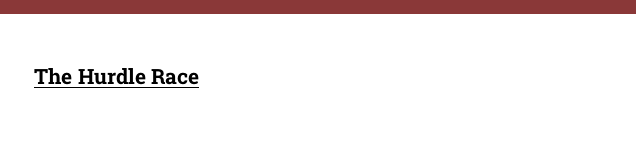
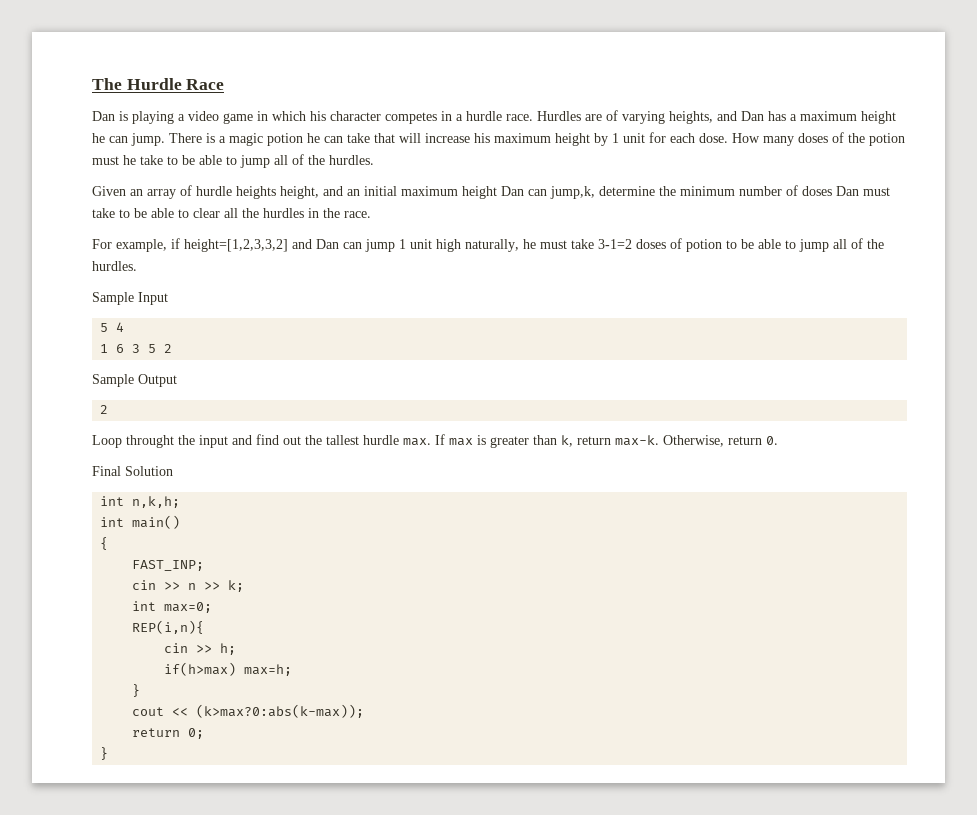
+ Dan is playing a video game in which his character competes in a hurdle race. Hurdles are of varying heights, and Dan has a maximum height he can jump. There is a magic potion he can take that will increase his maximum height by 1 unit for each dose. How many doses of the potion must he take to be able to jump all of the hurdles.
+ Given an array of hurdle heights height, and an initial maximum height Dan can jump,k, determine the minimum number of doses Dan must take to be able to clear all the hurdles in the race.
+ For example, if height=[1,2,3,3,2] and Dan can jump 1 unit high naturally, he must take 3-1=2 doses of potion to be able to jump all of the hurdles.
+ Sample Input
+ 5 4
+ 1 6 3 5 2
+ Sample Output
+ 2
+ Loop throught the input and find out the tallest hurdle max. If max is greater than k, return max-k. Otherwise, return 0.
+ Final Solution
+ int n,k,h;
+ int main()
+ {
+ FAST_INP;
+ cin >> n >> k;
+ int max=0;
+ REP(i,n){
+ cin >> h;
+ if(h>max) max=h;
+ }
+ cout << (k>max?0:abs(k-max));
+ return 0;
+ }

